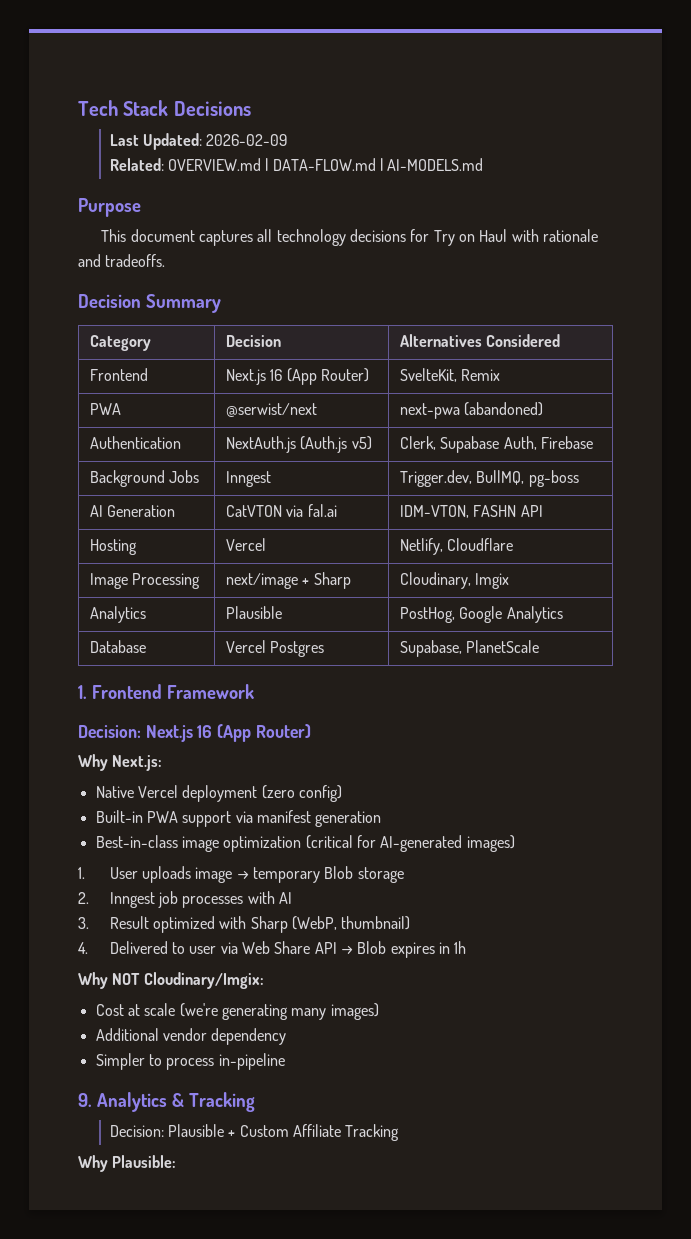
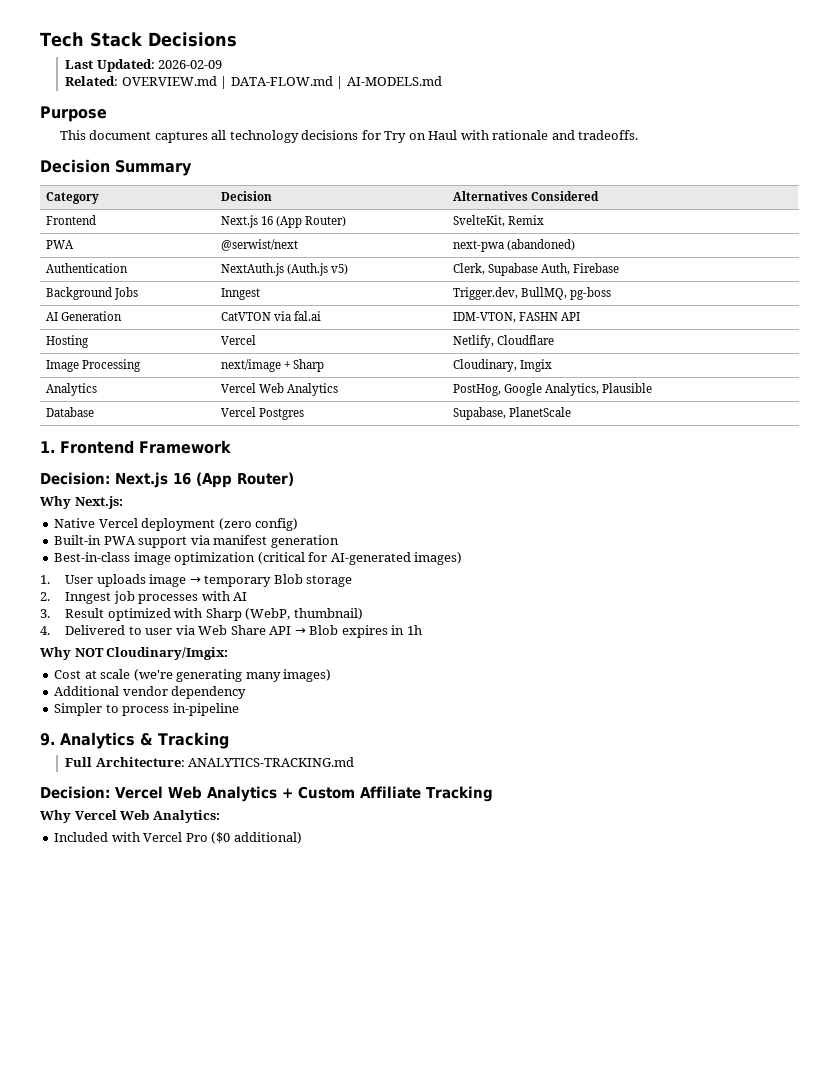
- Analytics | Plausible | PostHog, Google Analytics
+ Analytics | Vercel Web Analytics | PostHog, Google Analytics, Plausible
- Decision: Plausible + Custom Affiliate Tracking
+ Full Architecture: ANALYTICS-TRACKING.md
+ Decision: Vercel Web Analytics + Custom Affiliate Tracking
- Why Plausible:
+ Why Vercel Web Analytics:
+ Included with Vercel Pro ($0 additional)

